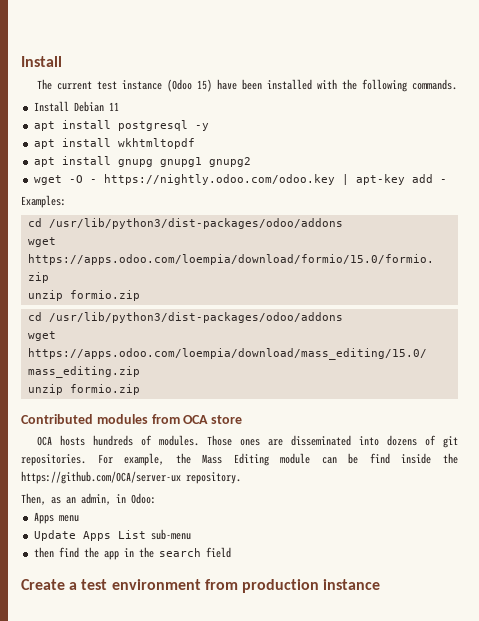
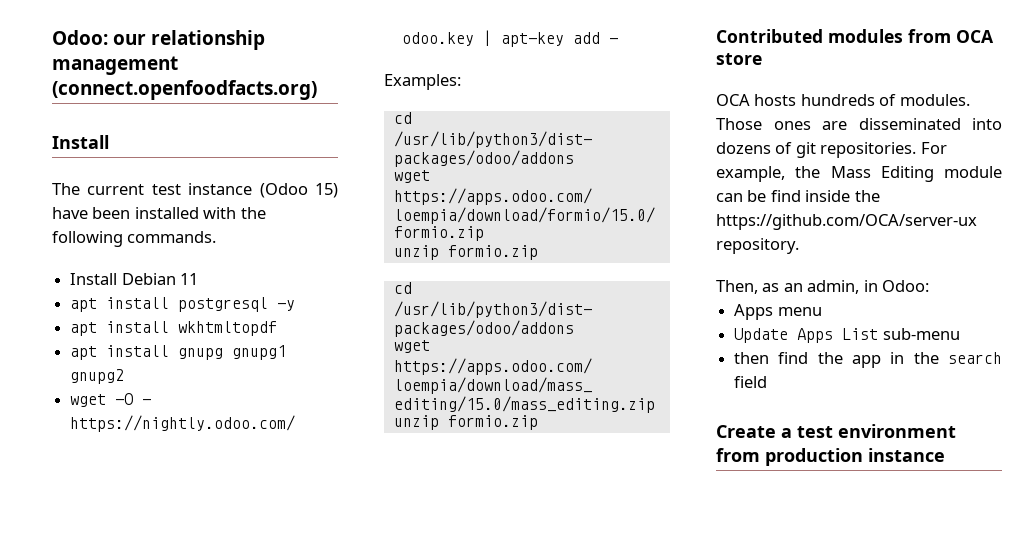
+ Odoo: our relationship management (connect.openfoodfacts.org)

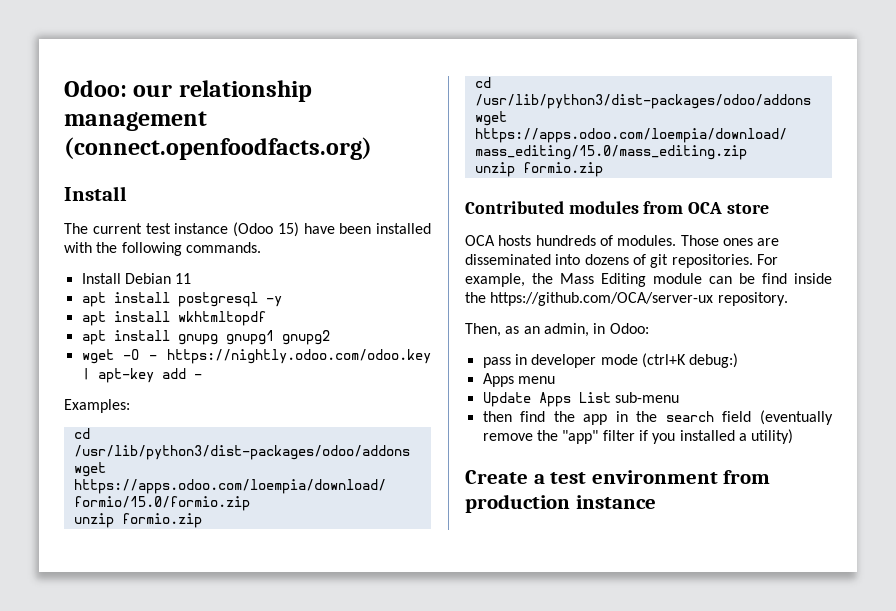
+ pass in developer mode (ctrl+K debug:)
- then find the app in the search field
+ then find the app in the search field (eventually remove the "app" filter if you installed a utility)

